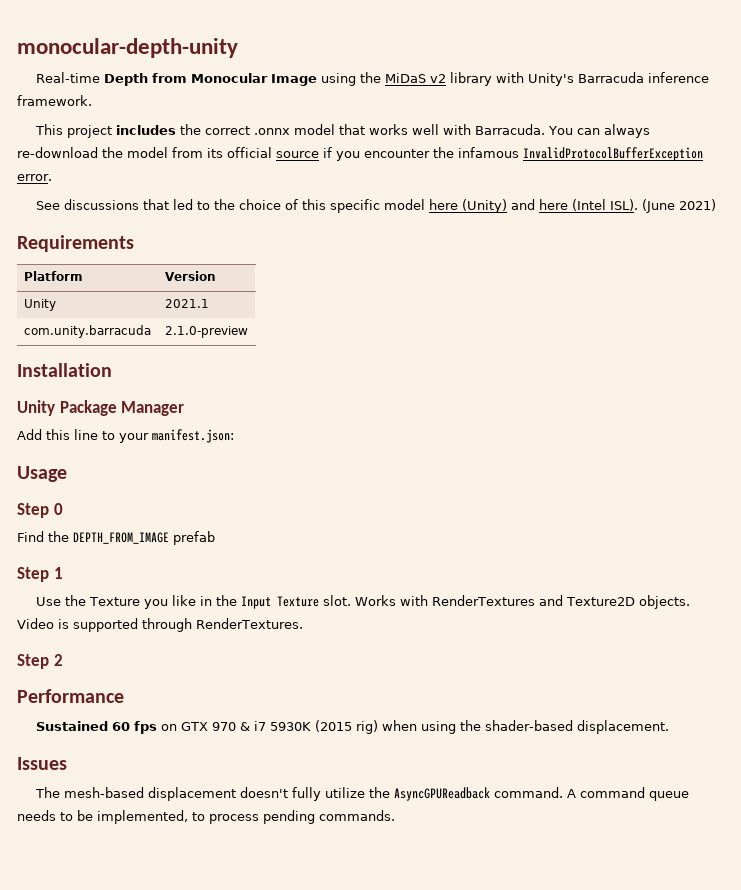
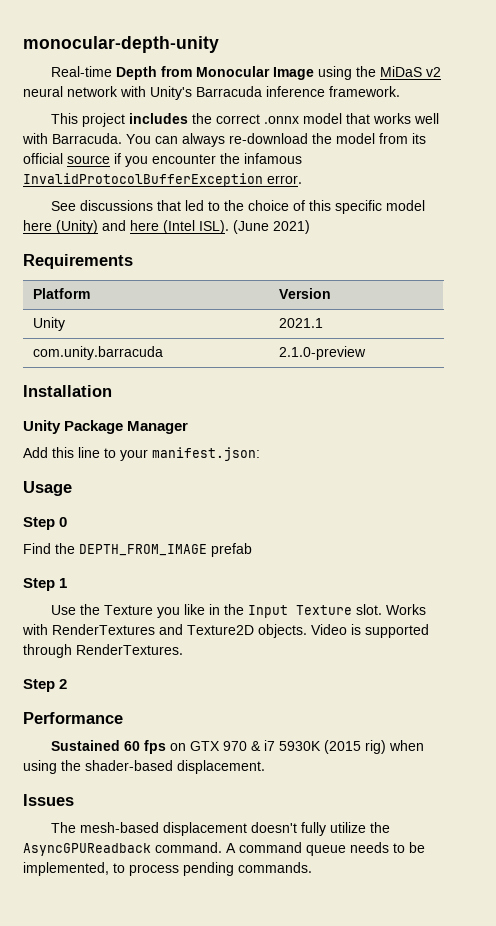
- Real-time Depth from Monocular Image using the MiDaS v2 library with Unity's Barracuda inference framework.
+ Real-time Depth from Monocular Image using the MiDaS v2 neural network with Unity's Barracuda inference framework.

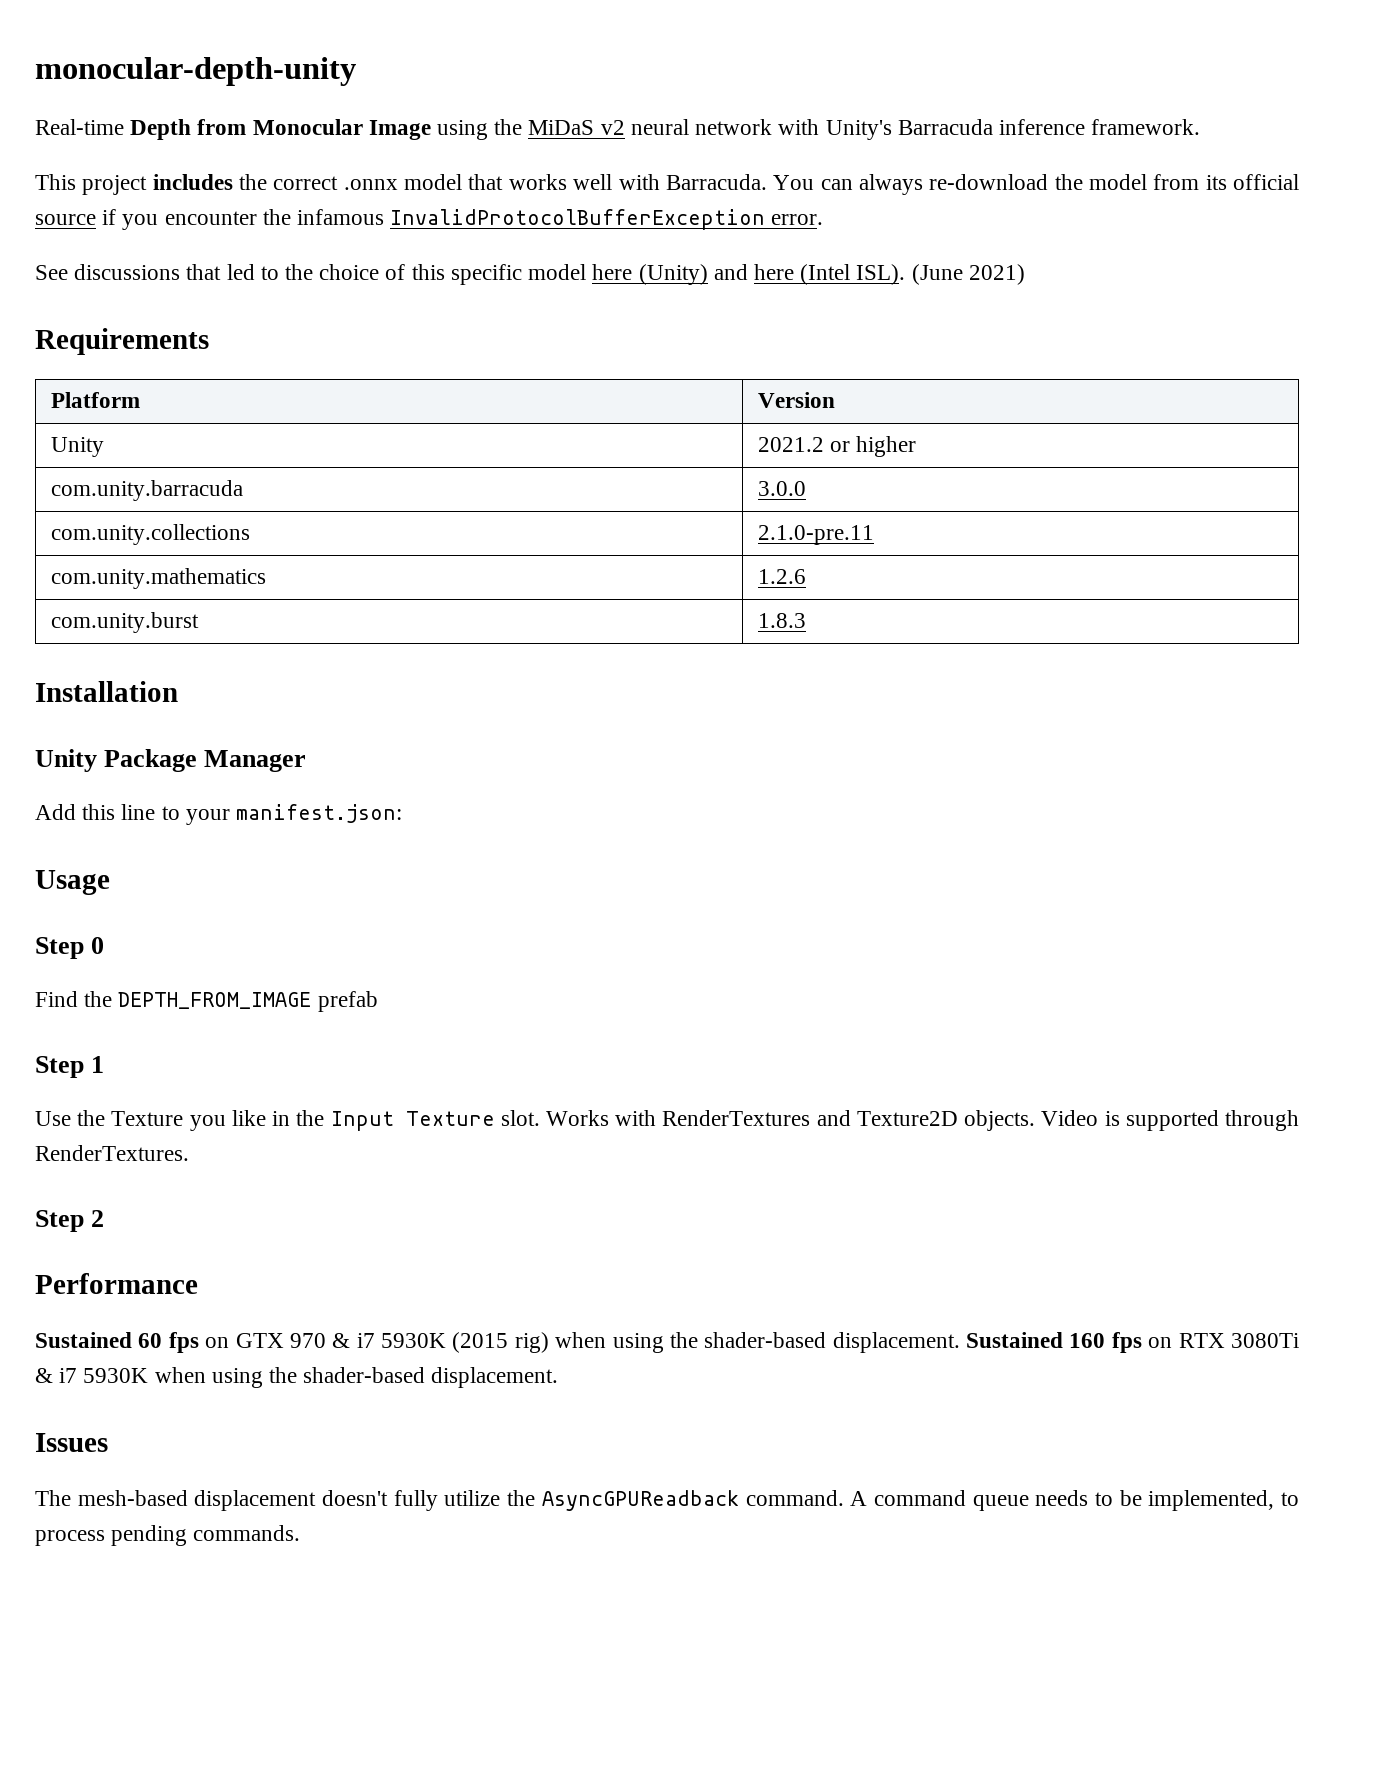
- Unity | 2021.1
- com.unity.barracuda | 2.1.0-preview
+ Unity | 2021.2 or higher
+ com.unity.barracuda | 3.0.0
+ com.unity.collections | 2.1.0-pre.11
+ com.unity.mathematics | 1.2.6
+ com.unity.burst | 1.8.3
+ Sustained 160 fps on RTX 3080Ti & i7 5930K when using the shader-based displacement.

